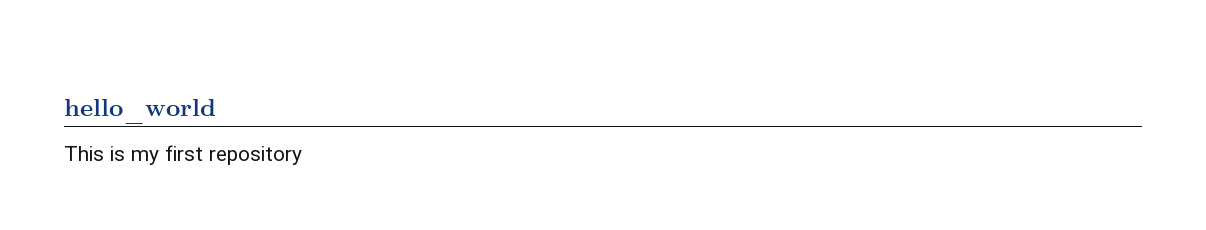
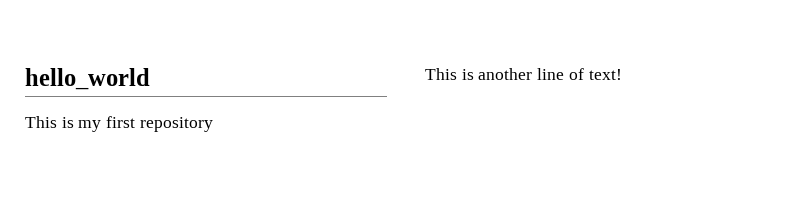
+ This is another line of text!

